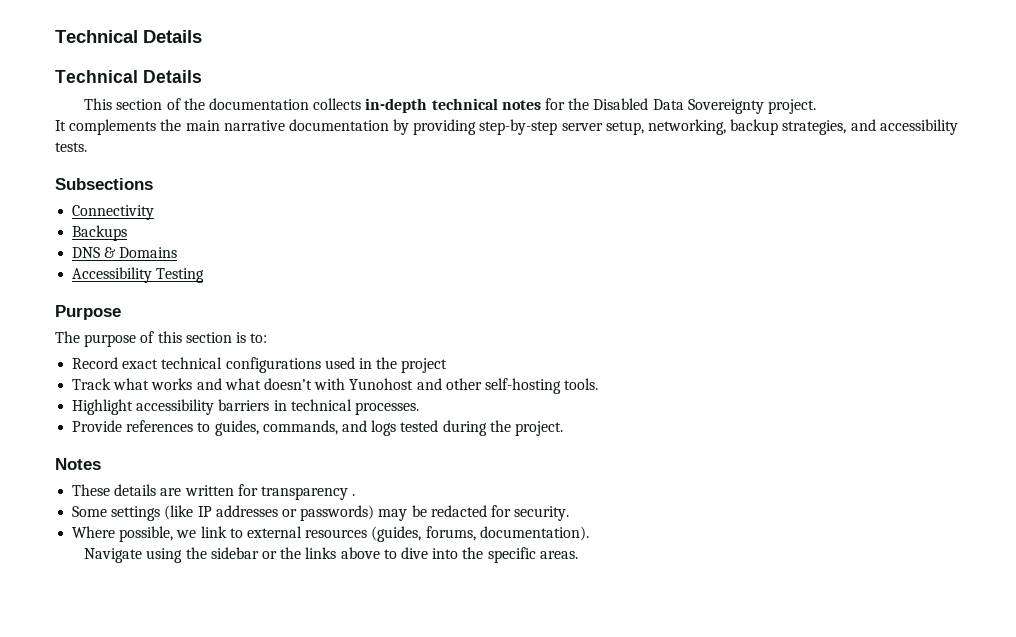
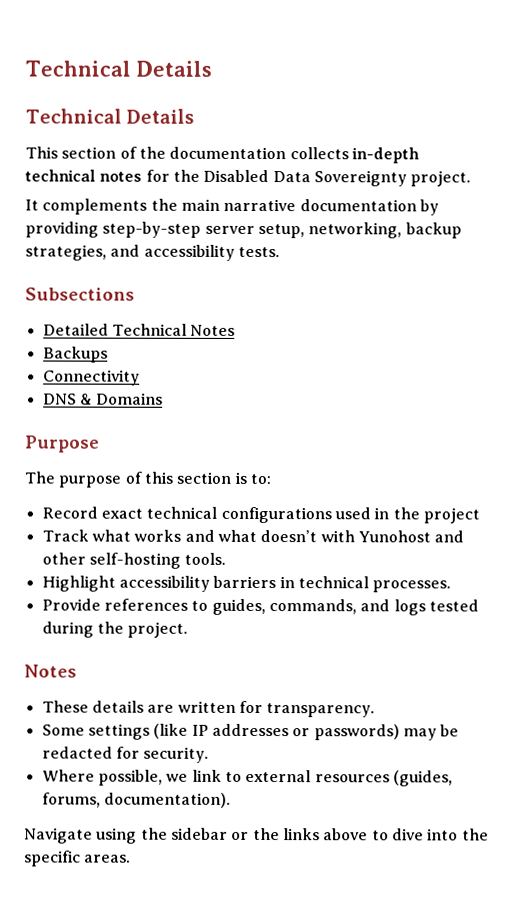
- Connectivity
+ Detailed Technical Notes
+ Connectivity
- Accessibility Testing
- These details are written for transparency .
+ These details are written for transparency.

